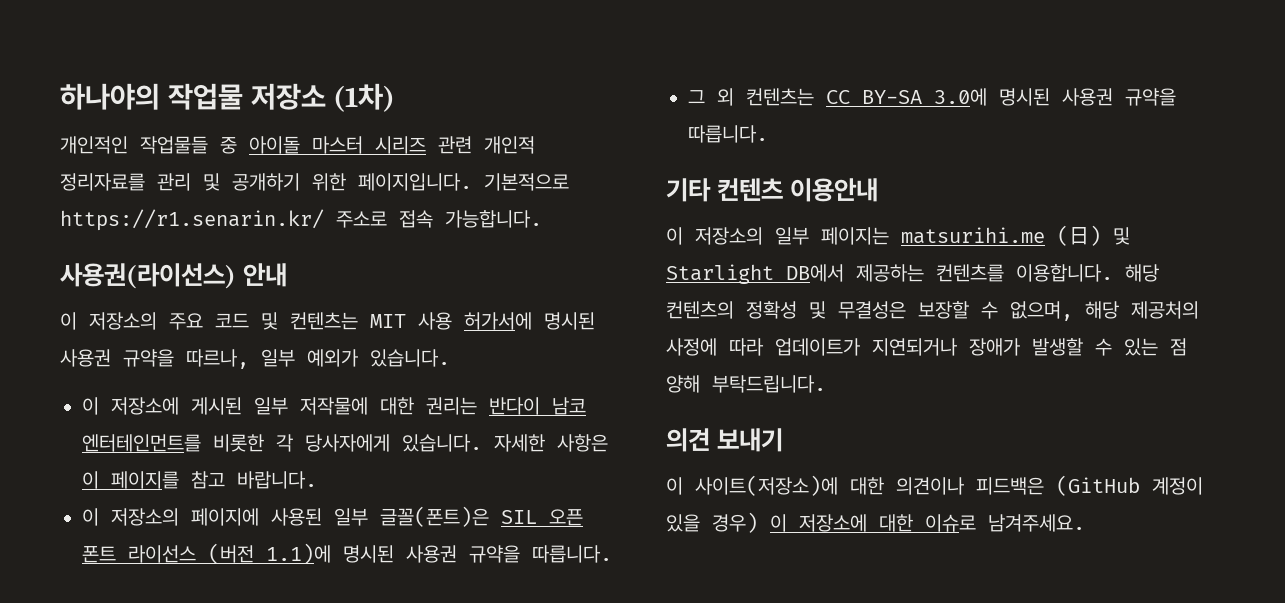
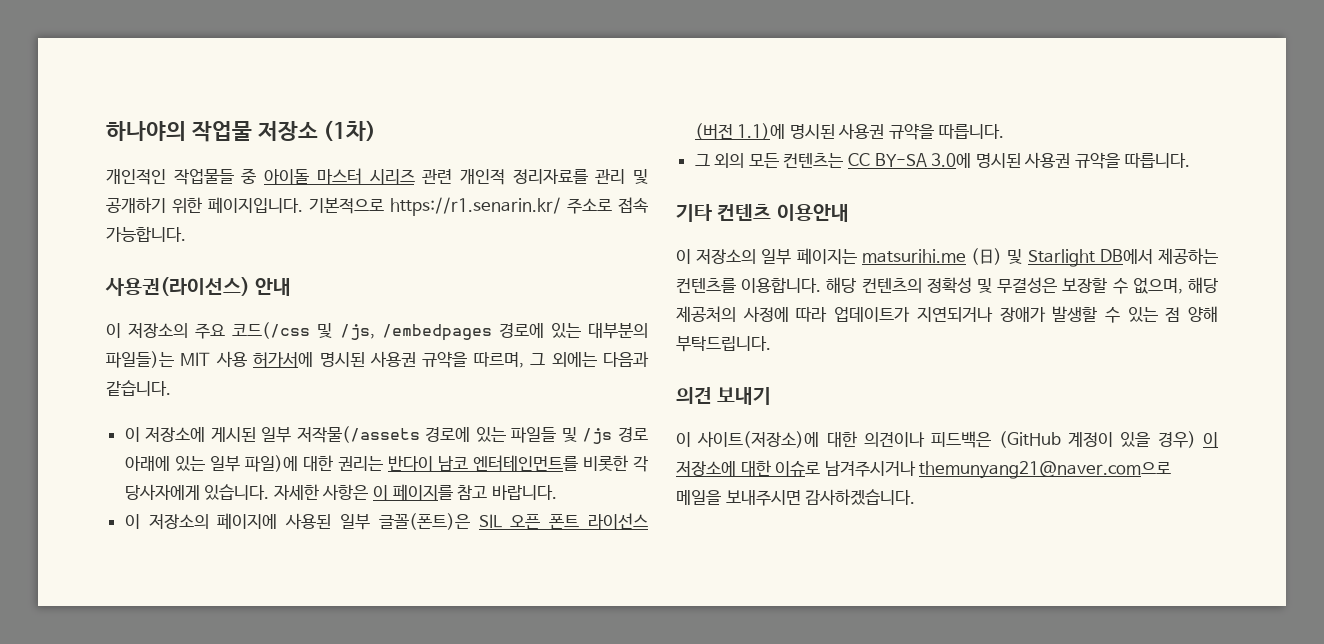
- 이 저장소의 주요 코드 및 컨텐츠는 MIT 사용 허가서에 명시된 사용권 규약을 따르나, 일부 예외가 있습니다.
+ 이 저장소의 주요 코드(/css 및 /js, /embedpages 경로에 있는 대부분의 파일들)는 MIT 사용 허가서에 명시된 사용권 규약을 따르며, 그 외에는 다음과 같습니다.
- 이 저장소에 게시된 일부 저작물에 대한 권리는 반다이 남코 엔터테인먼트를 비롯한 각 당사자에게 있습니다.
+ 이 저장소에 게시된 일부 저작물(/assets 경로에 있는 파일들 및 /js 경로 아래에 있는 일부 파일)에 대한 권리는 반다이 남코 엔터테인먼트를 비롯한 각 당사자에게 있습니다.
- 그 외 컨텐츠는 CC BY-SA 3.0에 명시된 사용권 규약을 따릅니다.
+ 그 외의 모든 컨텐츠는 CC BY-SA 3.0에 명시된 사용권 규약을 따릅니다.
- 이 사이트(저장소)에 대한 의견이나 피드백은 (GitHub 계정이 있을 경우) 이 저장소에 대한 이슈로 남겨주세요.
+ 이 사이트(저장소)에 대한 의견이나 피드백은 (GitHub 계정이 있을 경우) 이 저장소에 대한 이슈로 남겨주시거나 themunyang21@naver.com으로 메일을 보내주시면 감사하겠습니다.

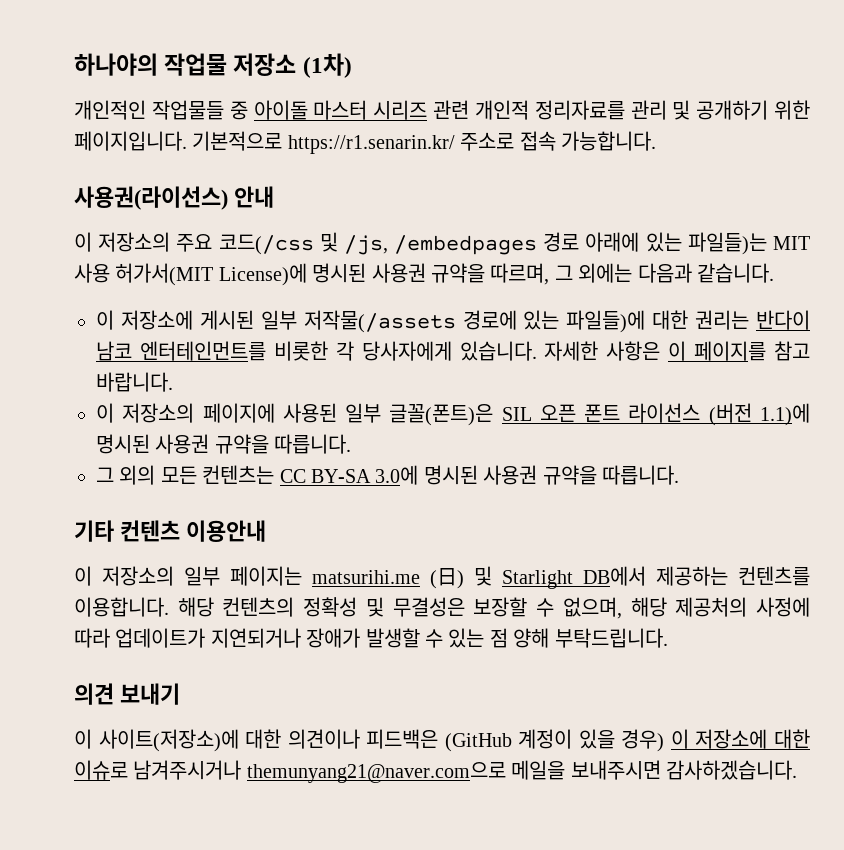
- 이 저장소의 주요 코드(/css 및 /js, /embedpages 경로에 있는 대부분의 파일들)는 MIT 사용 허가서에 명시된 사용권 규약을 따르며, 그 외에는 다음과 같습니다.
+ 이 저장소의 주요 코드(/css 및 /js, /embedpages 경로 아래에 있는 파일들)는 MIT 사용 허가서(MIT License)에 명시된 사용권 규약을 따르며, 그 외에는 다음과 같습니다.
- 이 저장소에 게시된 일부 저작물(/assets 경로에 있는 파일들 및 /js 경로 아래에 있는 일부 파일)에 대한 권리는 반다이 남코 엔터테인먼트를 비롯한 각 당사자에게 있습니다.
+ 이 저장소에 게시된 일부 저작물(/assets 경로에 있는 파일들)에 대한 권리는 반다이 남코 엔터테인먼트를 비롯한 각 당사자에게 있습니다.

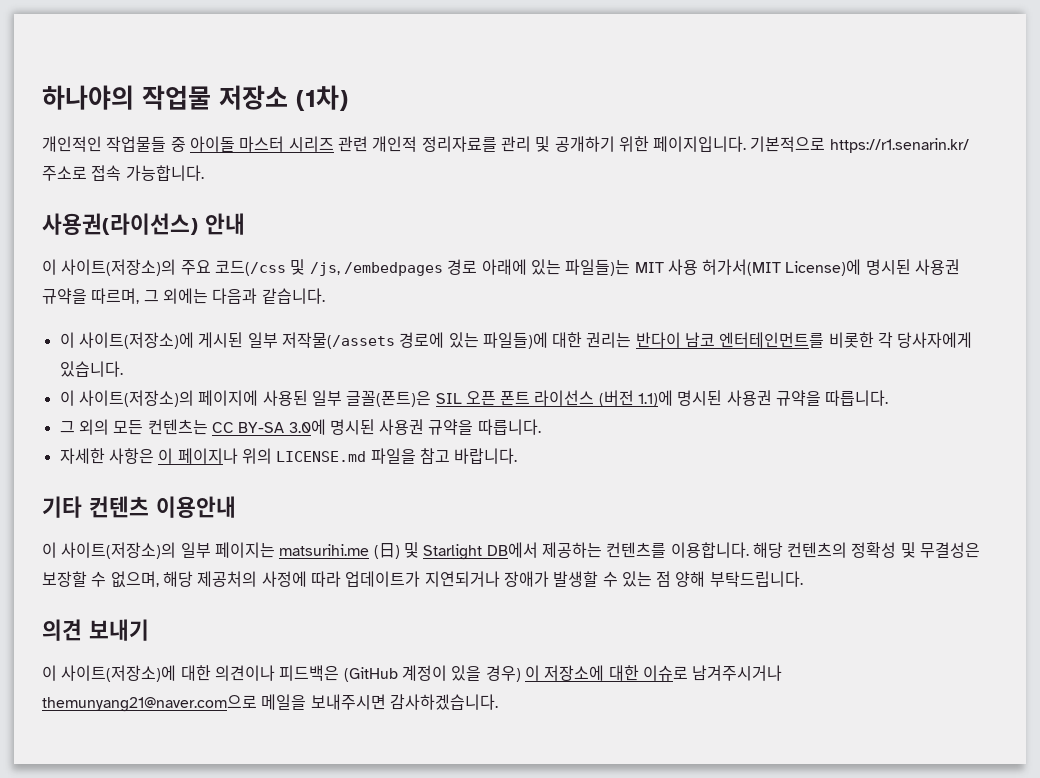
- 이 저장소의 주요 코드(/css 및 /js, /embedpages 경로 아래에 있는 파일들)는 MIT 사용 허가서(MIT License)에 명시된 사용권 규약을 따르며, 그 외에는 다음과 같습니다.
+ 이 사이트(저장소)의 주요 코드(/css 및 /js, /embedpages 경로 아래에 있는 파일들)는 MIT 사용 허가서(MIT License)에 명시된 사용권 규약을 따르며, 그 외에는 다음과 같습니다.
- 이 저장소에 게시된 일부 저작물(/assets 경로에 있는 파일들)에 대한 권리는 반다이 남코 엔터테인먼트를 비롯한 각 당사자에게 있습니다. 자세한 사항은 이 페이지를 참고 바랍니다.
- 이 저장소의 페이지에 사용된 일부 글꼴(폰트)은 SIL 오픈 폰트 라이선스 (버전 1.1)에 명시된 사용권 규약을 따릅니다.
+ 이 사이트(저장소)에 게시된 일부 저작물(/assets 경로에 있는 파일들)에 대한 권리는 반다이 남코 엔터테인먼트를 비롯한 각 당사자에게 있습니다.
+ 이 사이트(저장소)의 페이지에 사용된 일부 글꼴(폰트)은 SIL 오픈 폰트 라이선스 (버전 1.1)에 명시된 사용권 규약을 따릅니다.
+ 자세한 사항은 이 페이지나 위의 LICENSE.md 파일을 참고 바랍니다.
- 이 저장소의 일부 페이지는 matsurihi.me (日) 및 Starlight DB에서 제공하는 컨텐츠를 이용합니다.
+ 이 사이트(저장소)의 일부 페이지는 matsurihi.me (日) 및 Starlight DB에서 제공하는 컨텐츠를 이용합니다.

